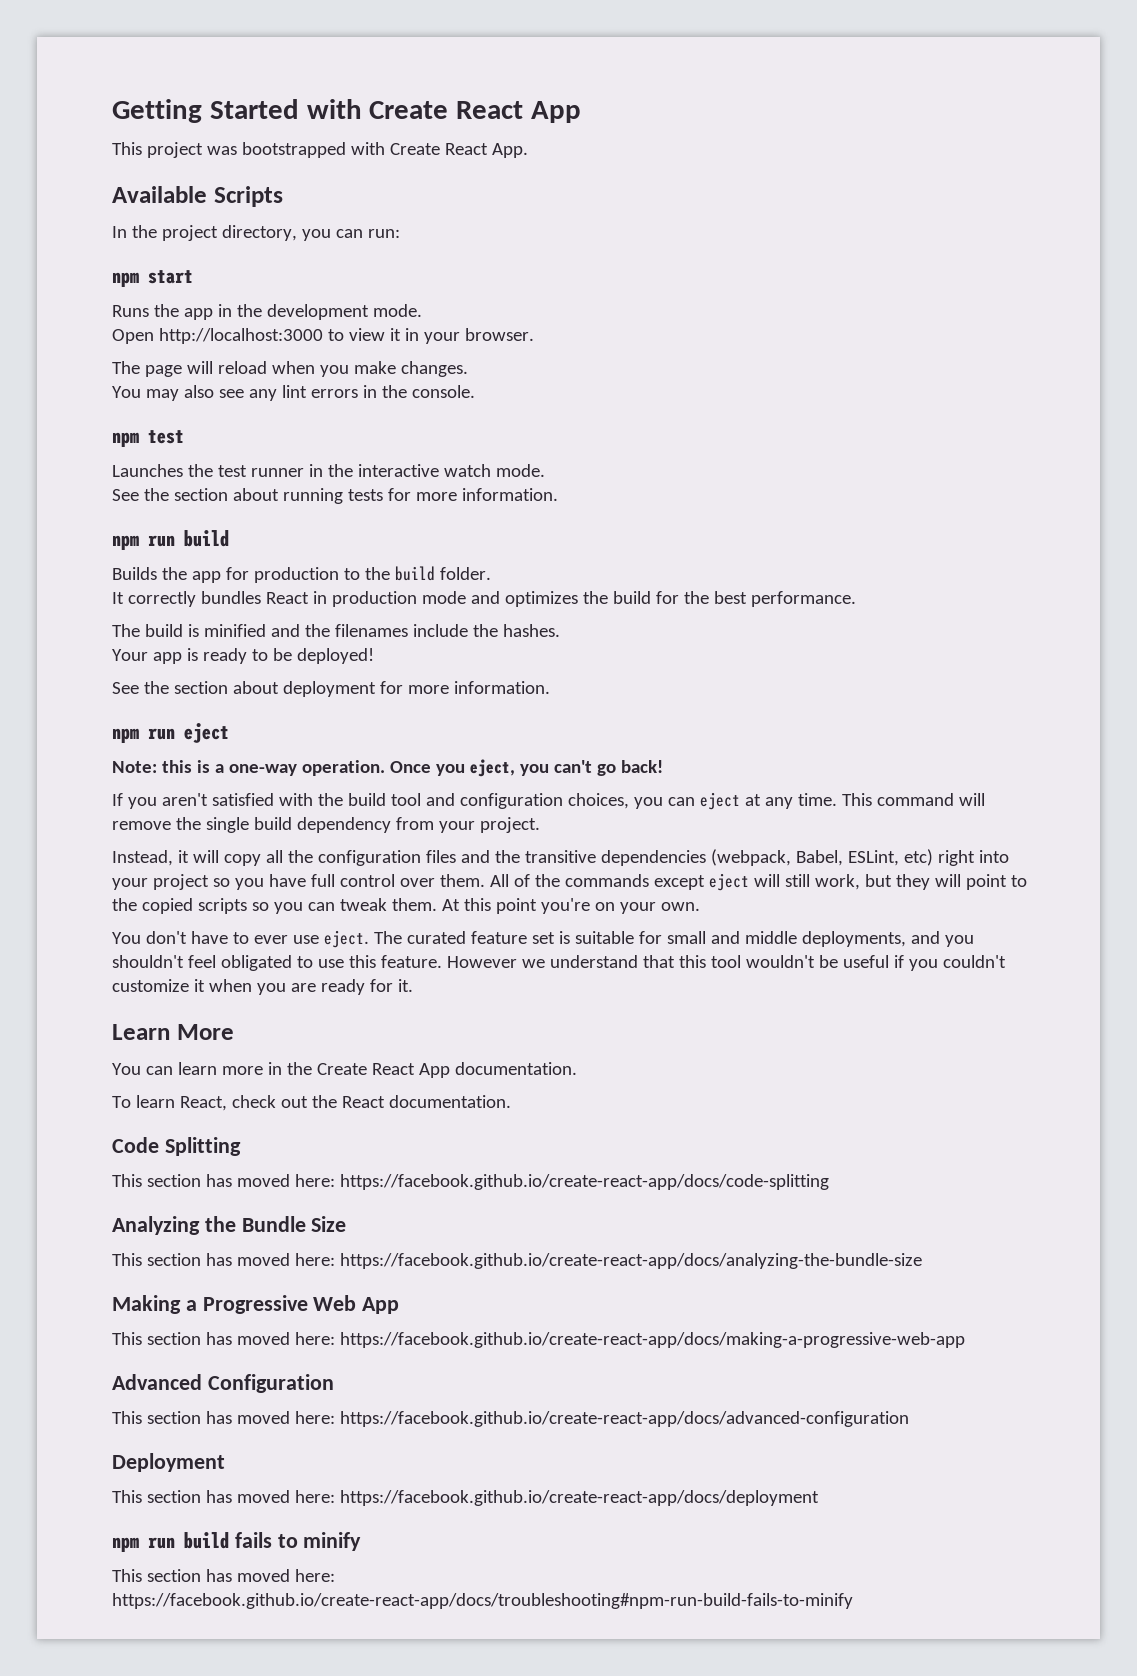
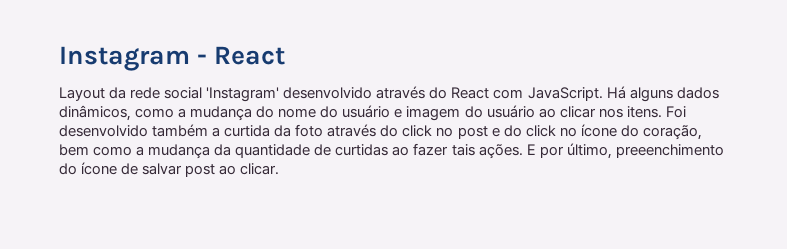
- Getting Started with Create React App
- This project was bootstrapped with Create React App.
- Available Scripts
- In the project directory, you can run:
- npm start
- Runs the app in the development mode.
- Open http://localhost:3000 to view it in your browser.
- The page will reload when you make changes.
- You may also see any lint errors in the console.
- npm test
- Launches the test runner in the interactive watch mode.
- See the section about running tests for more information.
- npm run build
- Builds the app for production to the build folder.
- It correctly bundles React in production mode and optimizes the build for the best performance.
- The build is minified and the filenames include the hashes.
- Your app is ready to be deployed!
- See the section about deployment for more information.
- npm run eject
- Note: this is a one-way operation. Once you eject, you can't go back!
- If you aren't satisfied with the build tool and configuration choices, you can eject at any time. This command will remove the single build dependency from your project.
- Instead, it will copy all the configuration files and the transitive dependencies (webpack, Babel, ESLint, etc) right into your project so you have full control over them. All of the commands except eject will still work, but they will point to the copied scripts so you can tweak them. At this point you're on your own.
- You don't have to ever use eject. The curated feature set is suitable for small and middle deployments, and you shouldn't feel obligated to use this feature. However we understand that this tool wouldn't be useful if you couldn't customize it when you are ready for it.
- Learn More
- You can learn more in the Create React App documentation.
- To learn React, check out the React documentation.
- Code Splitting
- This section has moved here: https://facebook.github.io/create-react-app/docs/code-splitting
- Analyzing the Bundle Size
- This section has moved here: https://facebook.github.io/create-react-app/docs/analyzing-the-bundle-size
- Making a Progressive Web App
- This section has moved here: https://facebook.github.io/create-react-app/docs/making-a-progressive-web-app
- Advanced Configuration
- This section has moved here: https://facebook.github.io/create-react-app/docs/advanced-configuration
- Deployment
- This section has moved here: https://facebook.github.io/create-react-app/docs/deployment
- npm run build fails to minify
- This section has moved here: https://facebook.github.io/create-react-app/docs/troubleshooting#npm-run-build-fails-to-minify
+ Instagram - React
+ Layout da rede social 'Instagram' desenvolvido através do React com JavaScript. Há alguns dados dinâmicos, como a mudança do nome do usuário e imagem do usuário ao clicar nos itens. Foi desenvolvido também a curtida da foto através do click no post e do click no ícone do coração, bem como a mudança da quantidade de curtidas ao fazer tais ações. E por último, preeenchimento do ícone de salvar post ao clicar.

